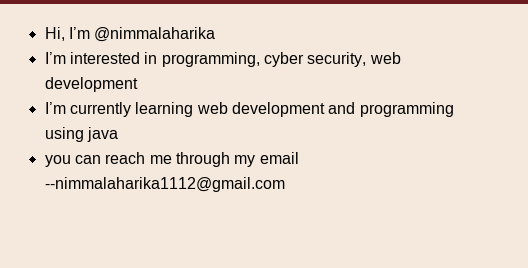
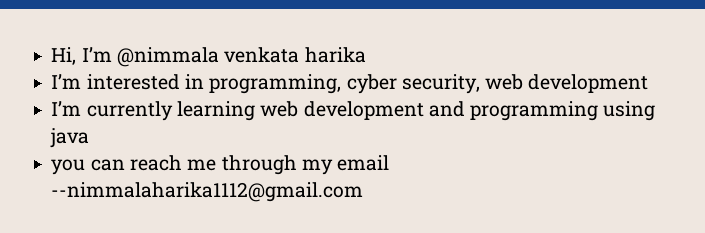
- Hi, I’m @nimmalaharika
+ Hi, I’m @nimmala venkata harika

